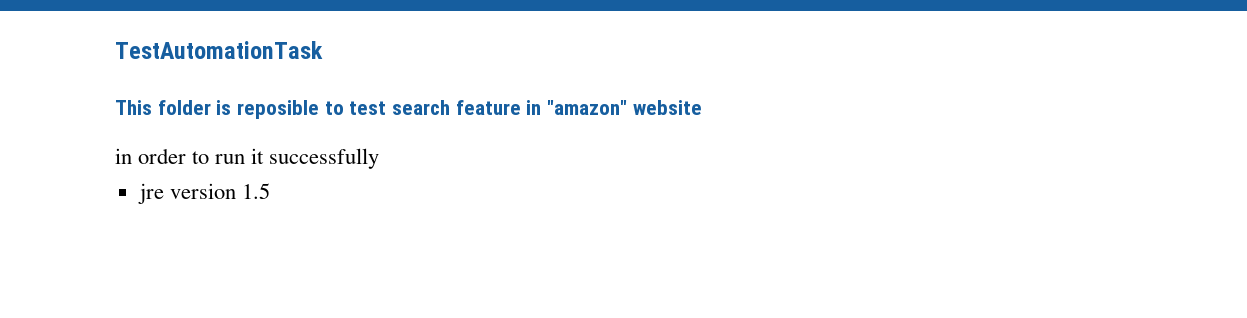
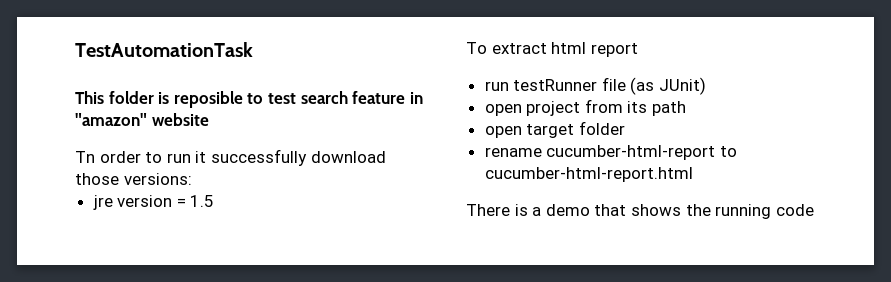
- in order to run it successfully
+ Tn order to run it successfully download those versions:
- jre version 1.5
+ jre version = 1.5
+ To extract html report
+ run testRunner file (as JUnit)
+ open project from its path
+ open target folder
+ rename cucumber-html-report to cucumber-html-report.html
+ There is a demo that shows the running code

